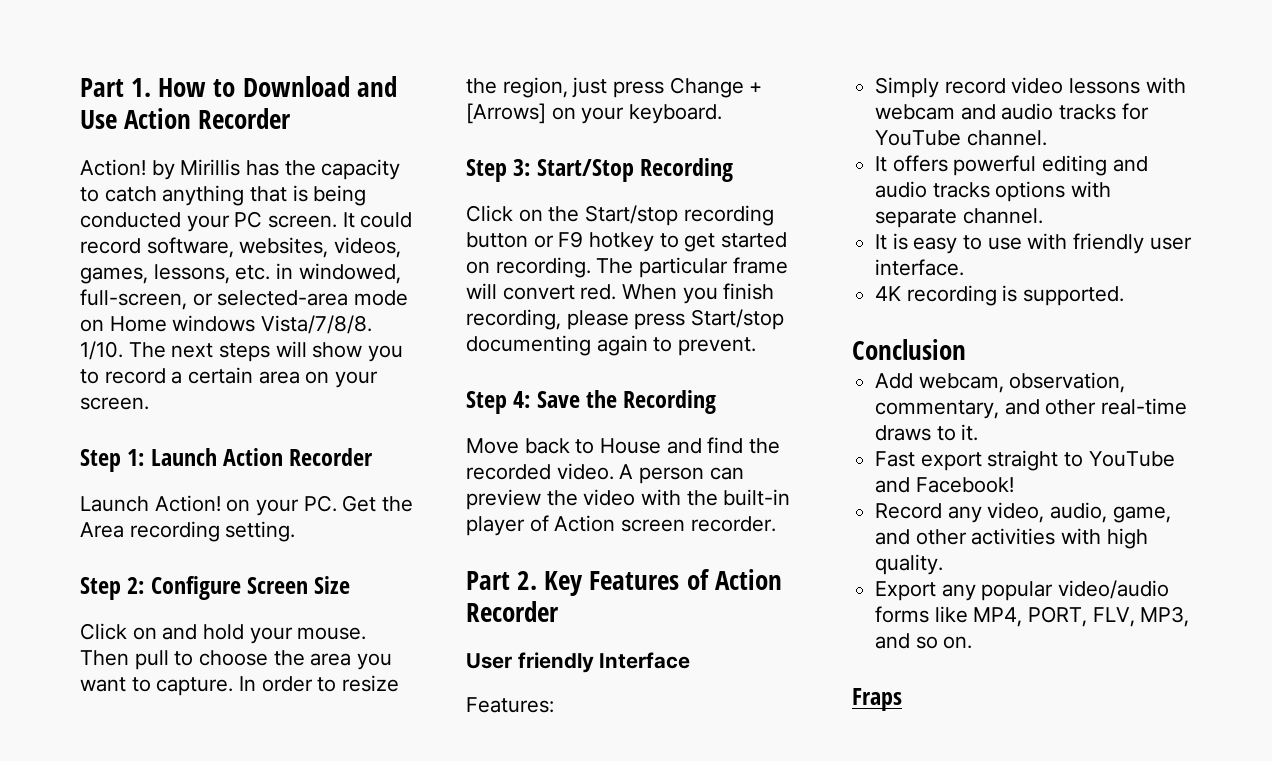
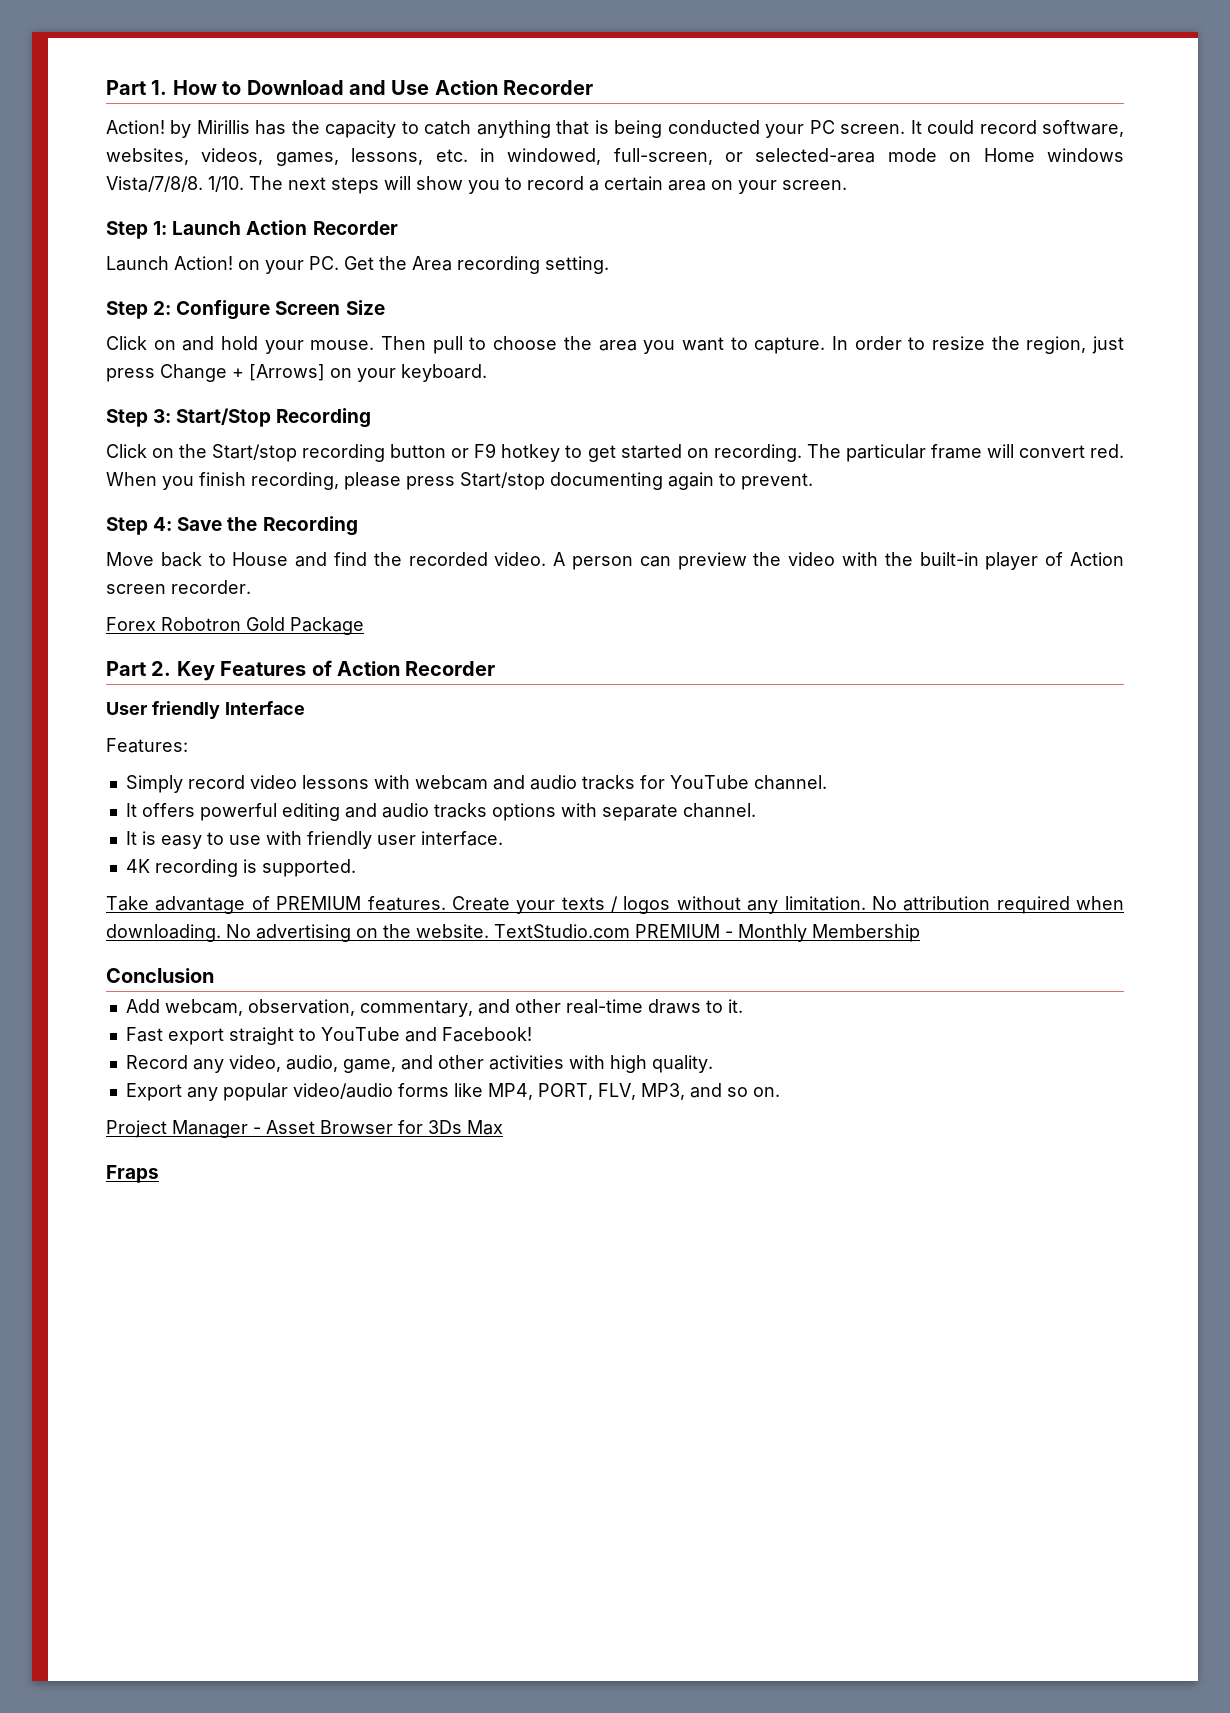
+ Forex Robotron Gold Package
+ Take advantage of PREMIUM features. Create your texts / logos without any limitation. No attribution required when downloading. No advertising on the website. TextStudio.com PREMIUM - Monthly Membership
+ Project Manager - Asset Browser for 3Ds Max

